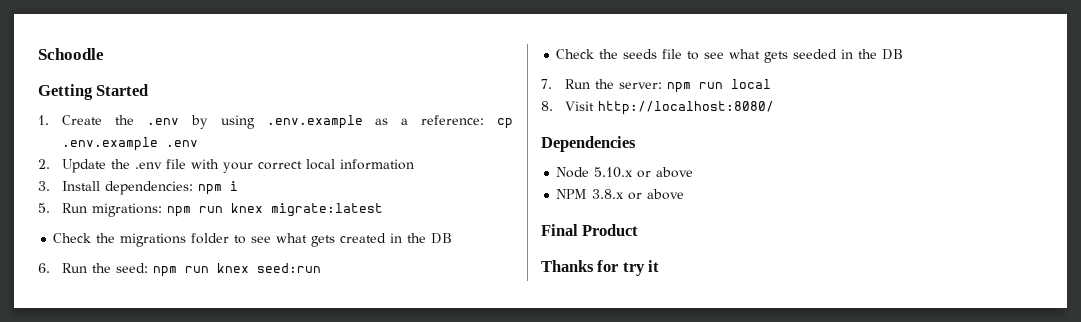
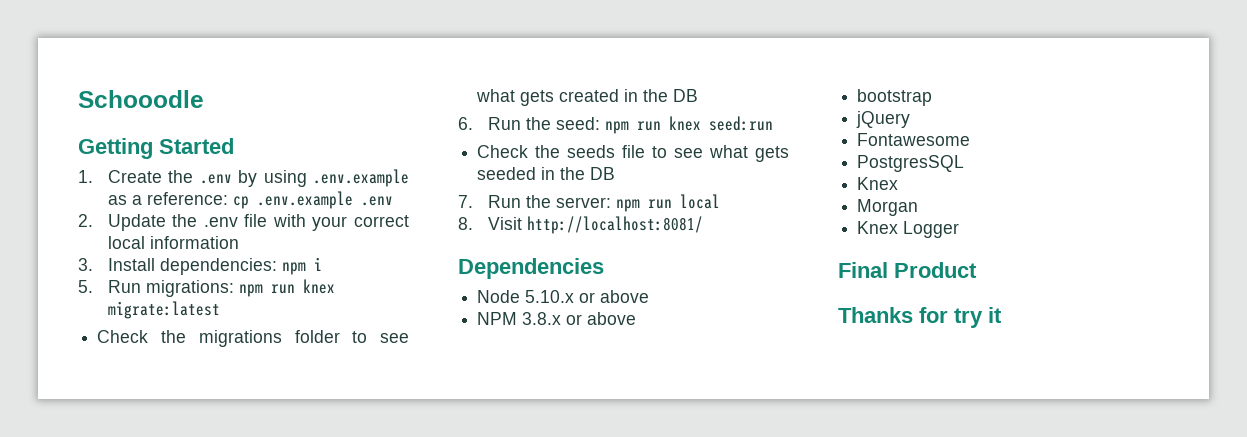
- Schoodle
+ Schooodle
- 8. Visit http://localhost:8080/
+ 8. Visit http://localhost:8081/
+ bootstrap
+ jQuery
+ Fontawesome
+ PostgresSQL
+ Knex
+ Morgan
+ Knex Logger

